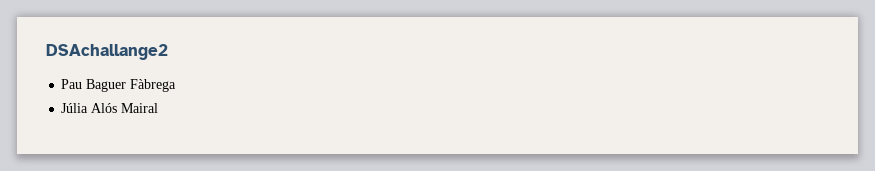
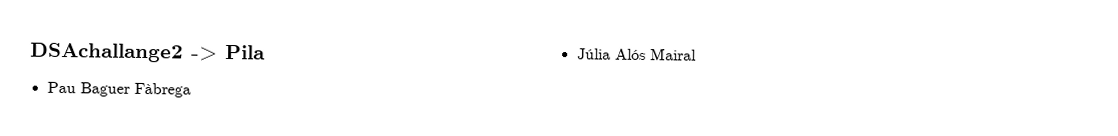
- DSAchallange2
+ DSAchallange2 -> Pila

